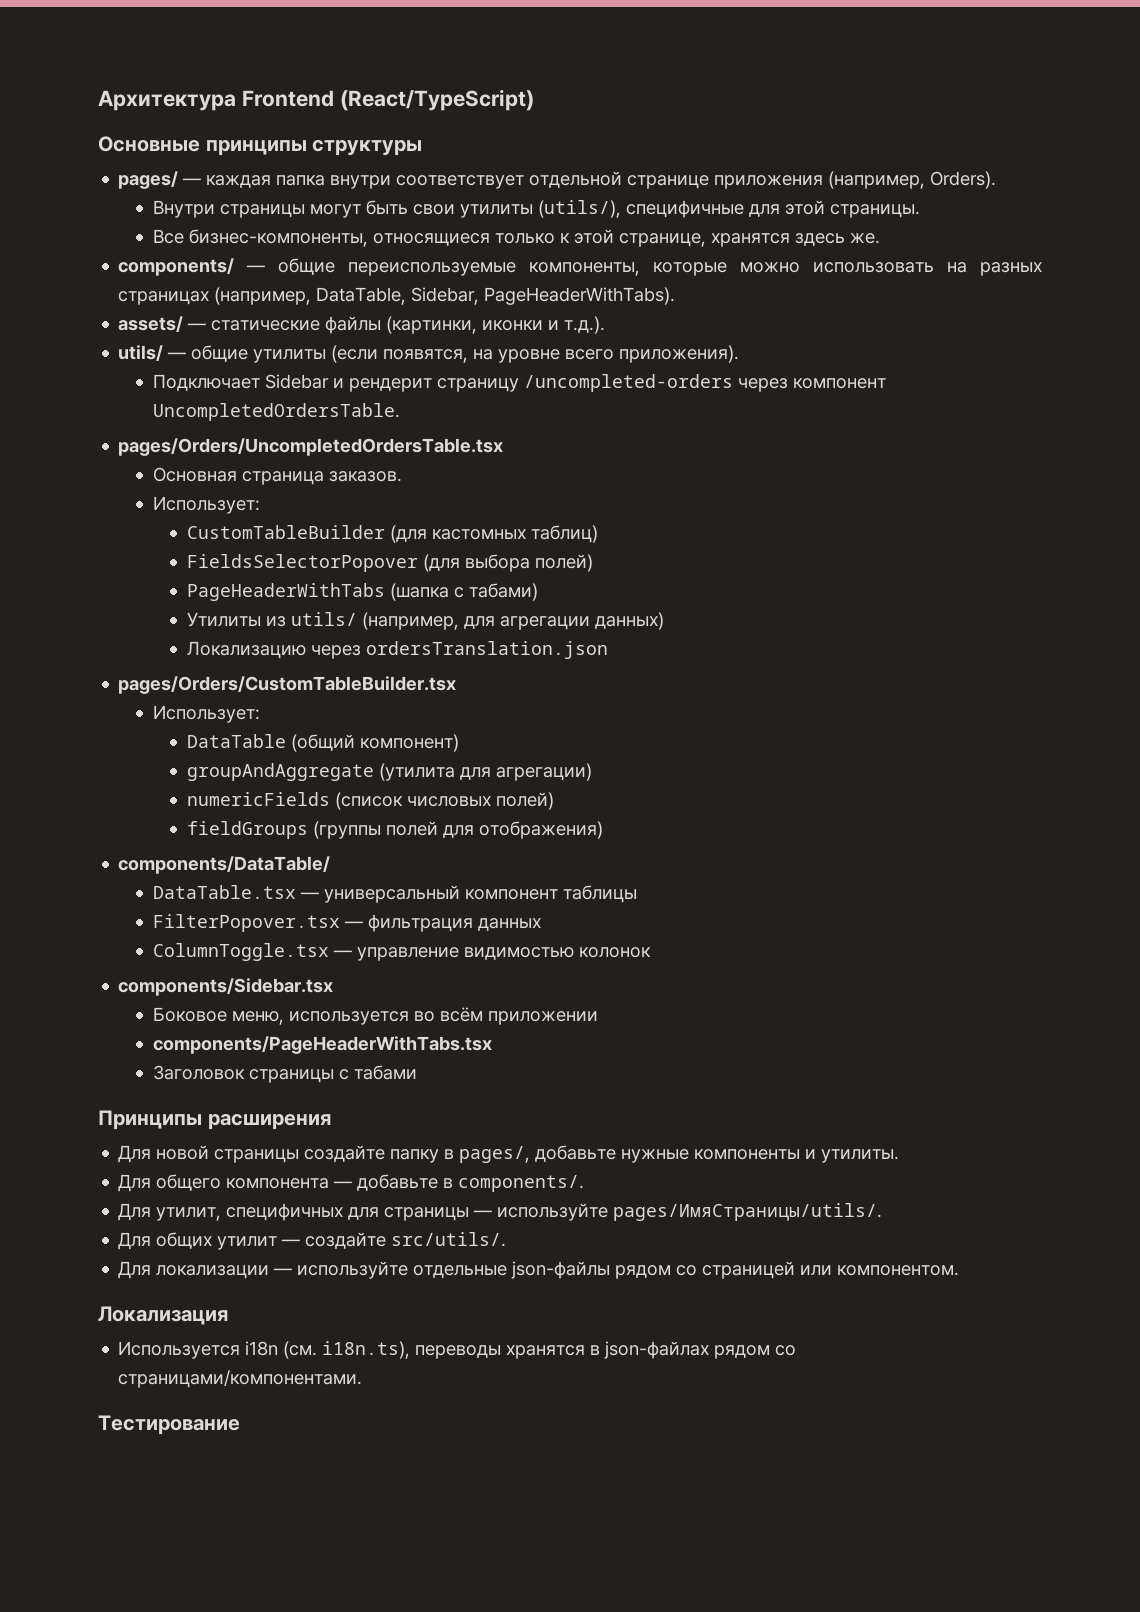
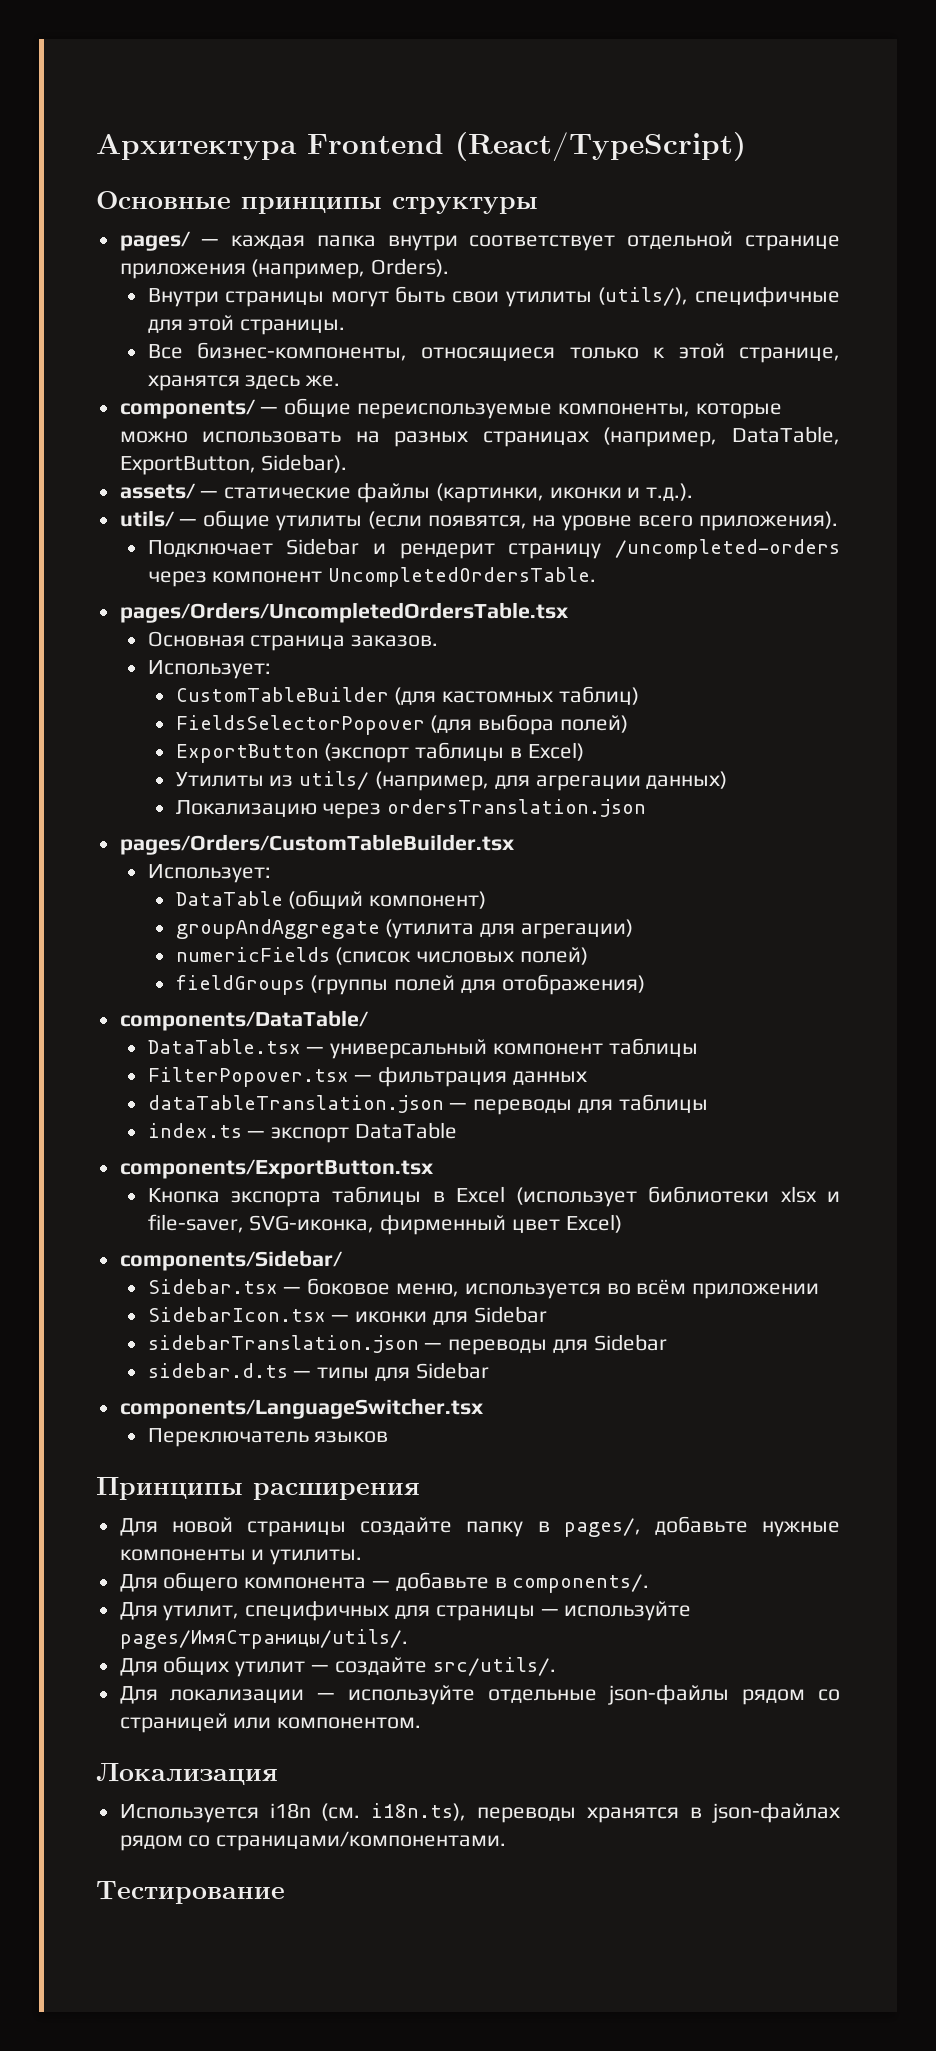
- components/ — общие переиспользуемые компоненты, которые можно использовать на разных страницах (например, DataTable, Sidebar, PageHeaderWithTabs).
+ components/ — общие переиспользуемые компоненты, которые можно использовать на разных страницах (например, DataTable, ExportButton, Sidebar).
- PageHeaderWithTabs (шапка с табами)
+ ExportButton (экспорт таблицы в Excel)
- ColumnToggle.tsx — управление видимостью колонок
- components/Sidebar.tsx
- Боковое меню, используется во всём приложении
+ dataTableTranslation.json — переводы для таблицы
+ index.ts — экспорт DataTable
+ components/ExportButton.tsx
+ Кнопка экспорта таблицы в Excel (использует библиотеки xlsx и file-saver, SVG-иконка, фирменный цвет Excel)
+ components/Sidebar/
+ Sidebar.tsx — боковое меню, используется во всём приложении
- components/PageHeaderWithTabs.tsx
- Заголовок страницы с табами
+ SidebarIcon.tsx — иконки для Sidebar
+ sidebarTranslation.json — переводы для Sidebar
+ sidebar.d.ts — типы для Sidebar
+ components/LanguageSwitcher.tsx
+ Переключатель языков

